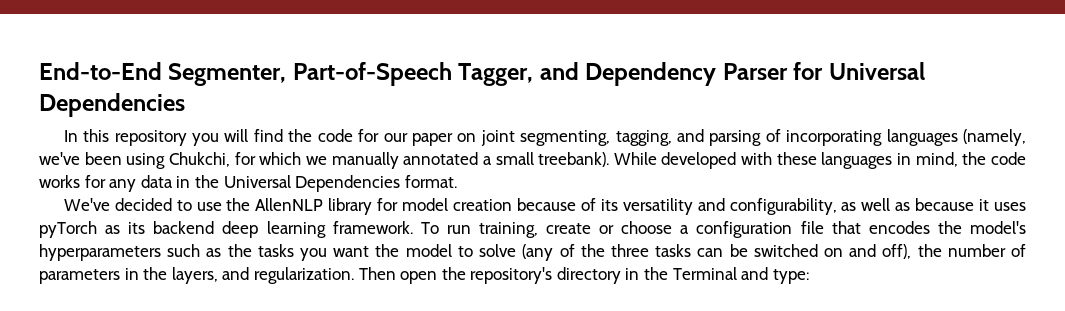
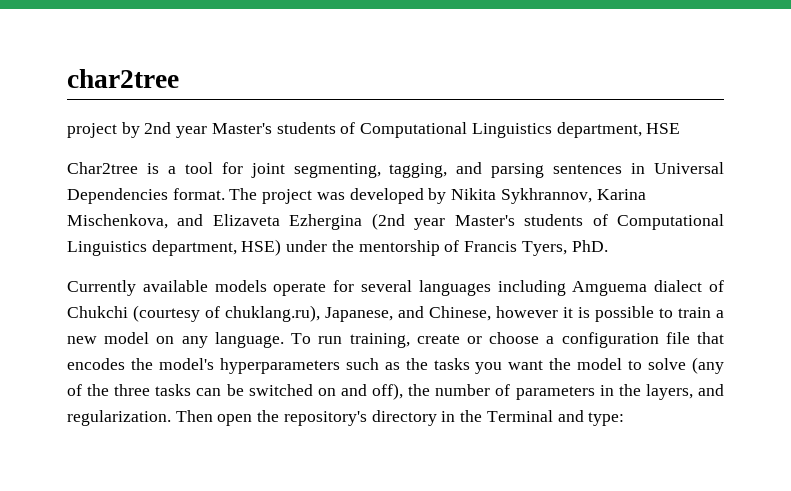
- End-to-End Segmenter, Part-of-Speech Tagger, and Dependency Parser for Universal Dependencies
- In this repository you will find the code for our paper on joint segmenting, tagging, and parsing of incorporating languages (namely, we've been using Chukchi, for which we manually annotated a small treebank). While developed with these languages in mind, the code works for any data in the Universal Dependencies format.
- We've decided to use the AllenNLP library for model creation because of its versatility and configurability, as well as because it uses pyTorch as its backend deep learning framework.
+ char2tree
+ project by 2nd year Master's students of Computational Linguistics department, HSE
+ Char2tree is a tool for joint segmenting, tagging, and parsing sentences in Universal Dependencies format. The project was developed by Nikita Sykhrannov, Karina Mischenkova, and Elizaveta Ezhergina (2nd year Master's students of Computational Linguistics department, HSE) under the mentorship of Francis Tyers, PhD.
+ Currently available models operate for several languages including Amguema dialect of Chukchi (courtesy of chuklang.ru), Japanese, and Chinese, however it is possible to train a new model on any language.

